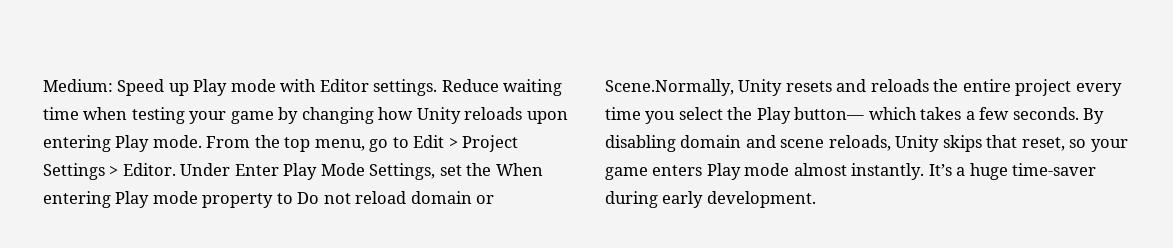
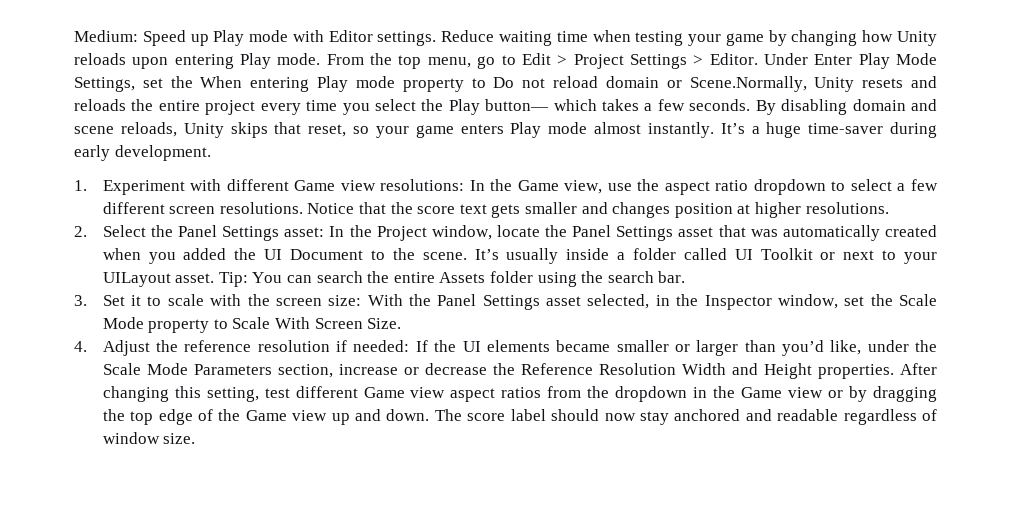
+ 1. Experiment with different Game view resolutions: In the Game view, use the aspect ratio dropdown to select a few different screen resolutions. Notice that the score text gets smaller and changes position at higher resolutions.
+ 2. Select the Panel Settings asset: In the Project window, locate the Panel Settings asset that was automatically created when you added the UI Document to the scene. It’s usually inside a folder called UI Toolkit or next to your UILayout asset. Tip: You can search the entire Assets folder using the search bar.
+ 3. Set it to scale with the screen size: With the Panel Settings asset selected, in the Inspector window, set the Scale Mode property to Scale With Screen Size.
+ 4. Adjust the reference resolution if needed: If the UI elements became smaller or larger than you’d like, under the Scale Mode Parameters section, increase or decrease the Reference Resolution Width and Height properties. After changing this setting, test different Game view aspect ratios from the dropdown in the Game view or by dragging the top edge of the Game view up and down. The score label should now stay anchored and readable regardless of window size.

